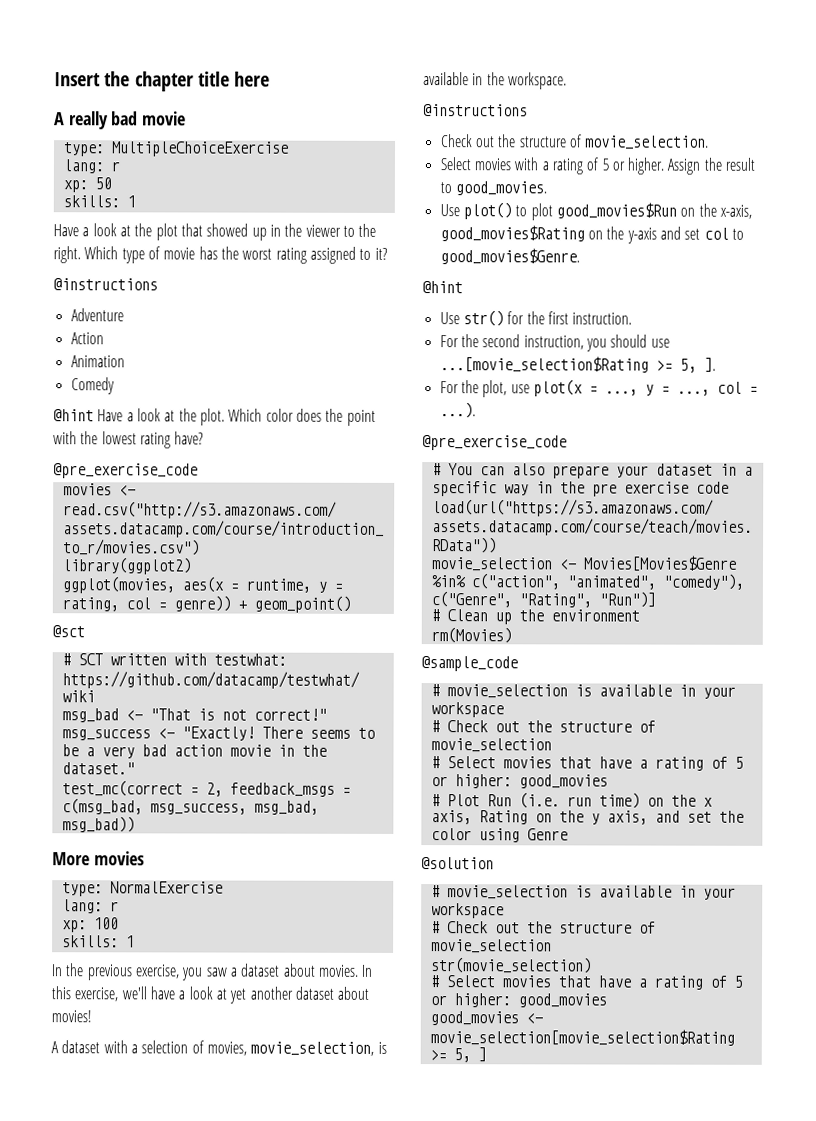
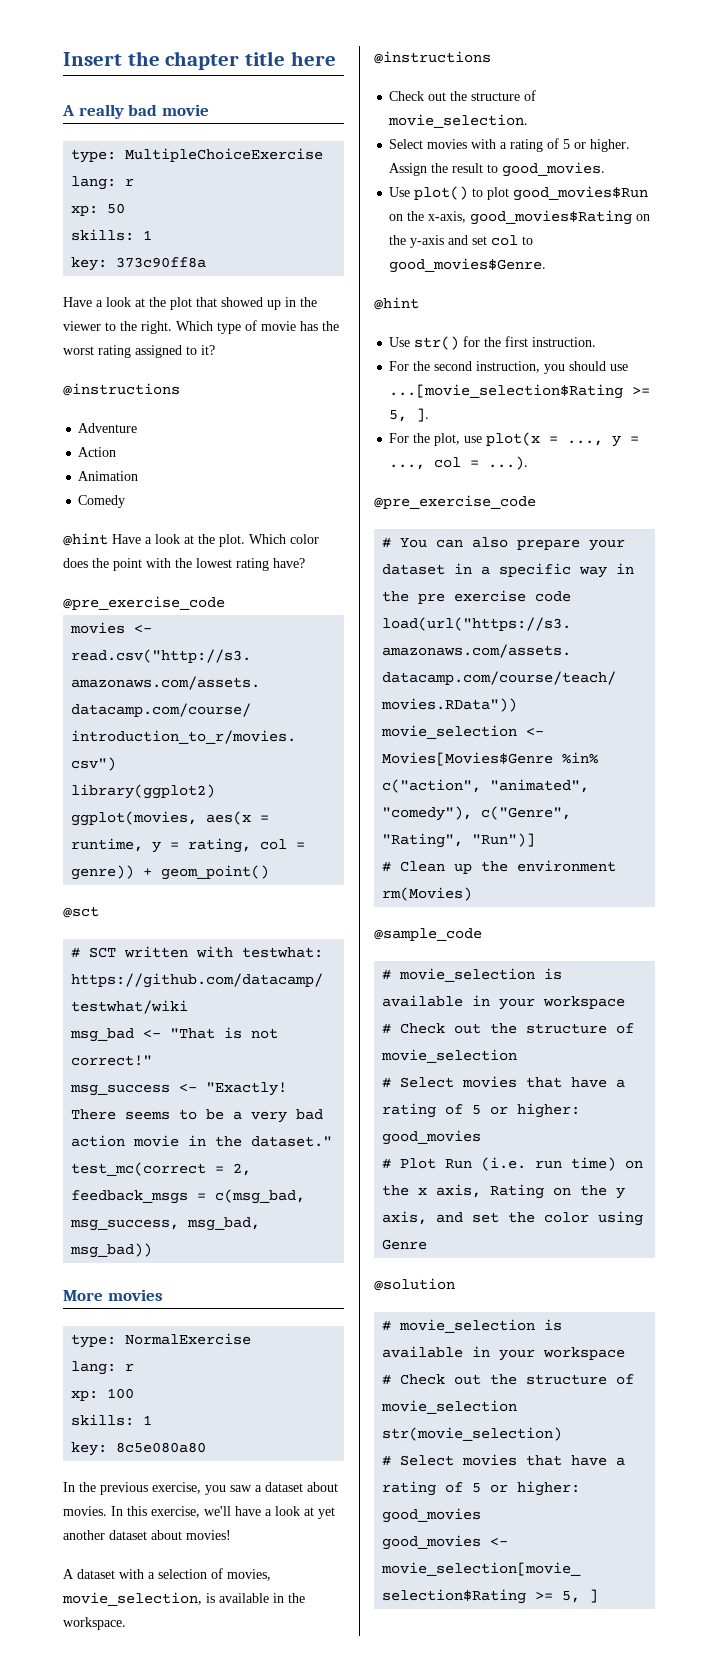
+ key: 373c90ff8a
+ key: 8c5e080a80

